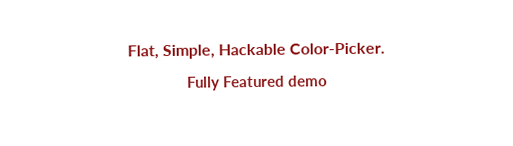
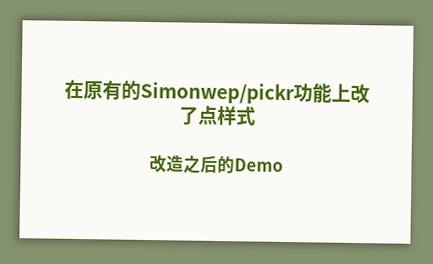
- Flat, Simple, Hackable Color-Picker.
- Fully Featured demo
+ 在原有的Simonwep/pickr功能上改了点样式
+ 改造之后的Demo

